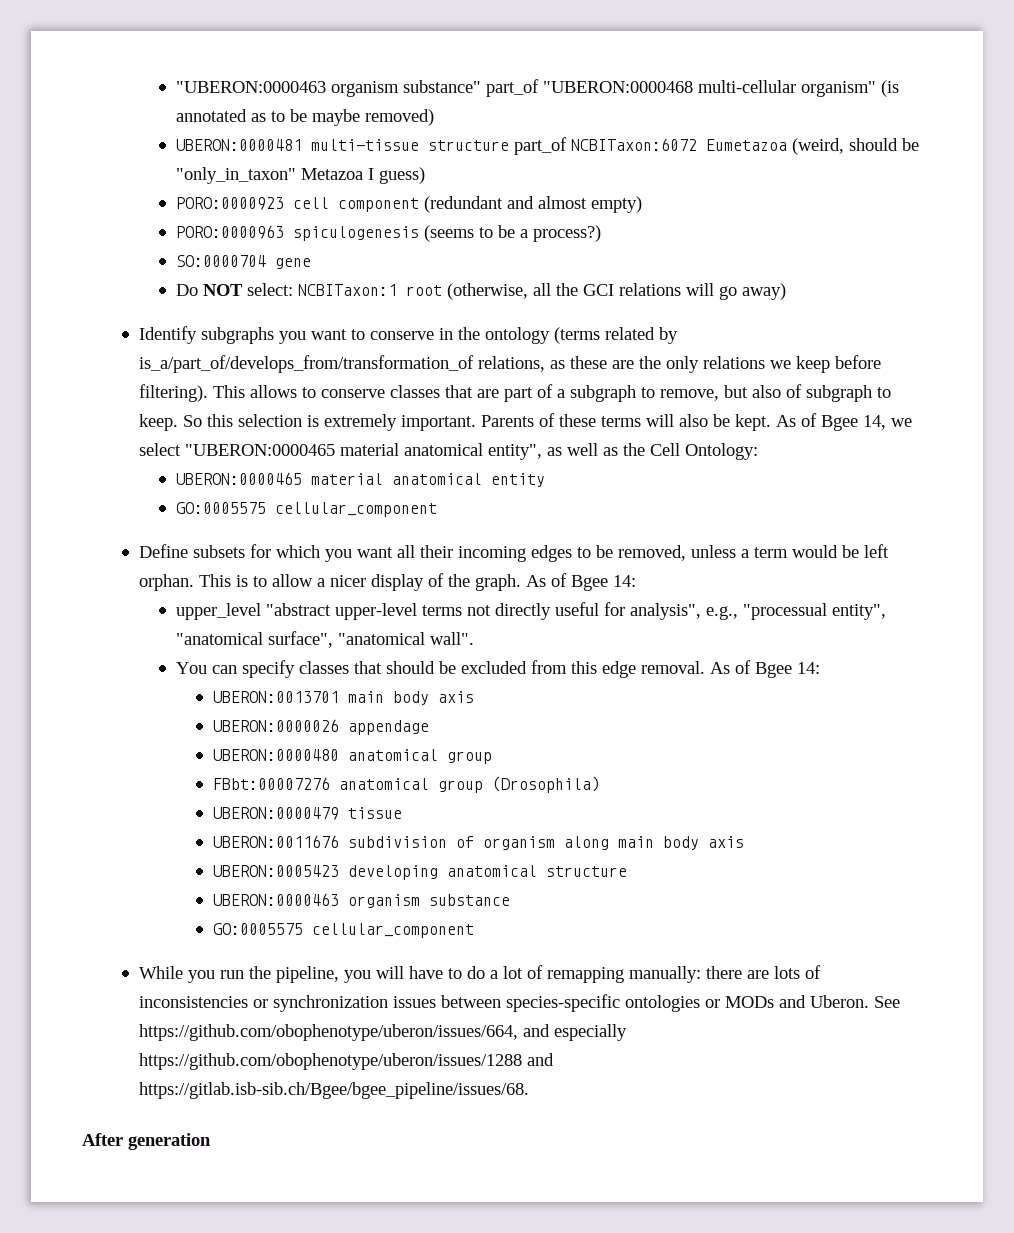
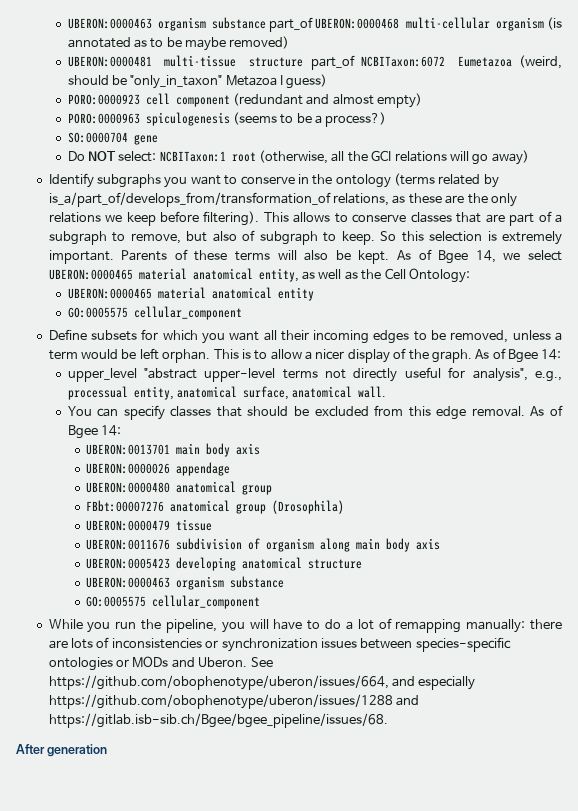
- "UBERON:0000463 organism substance" part_of "UBERON:0000468 multi-cellular organism" (is annotated as to be maybe removed)
+ UBERON:0000463 organism substance part_of UBERON:0000468 multi-cellular organism (is annotated as to be maybe removed)
- As of Bgee 14, we select "UBERON:0000465 material anatomical entity", as well as the Cell Ontology:
+ As of Bgee 14, we select UBERON:0000465 material anatomical entity, as well as the Cell Ontology:
- upper_level "abstract upper-level terms not directly useful for analysis", e.g., "processual entity", "anatomical surface", "anatomical wall".
+ upper_level "abstract upper-level terms not directly useful for analysis", e.g., processual entity, anatomical surface, anatomical wall.

